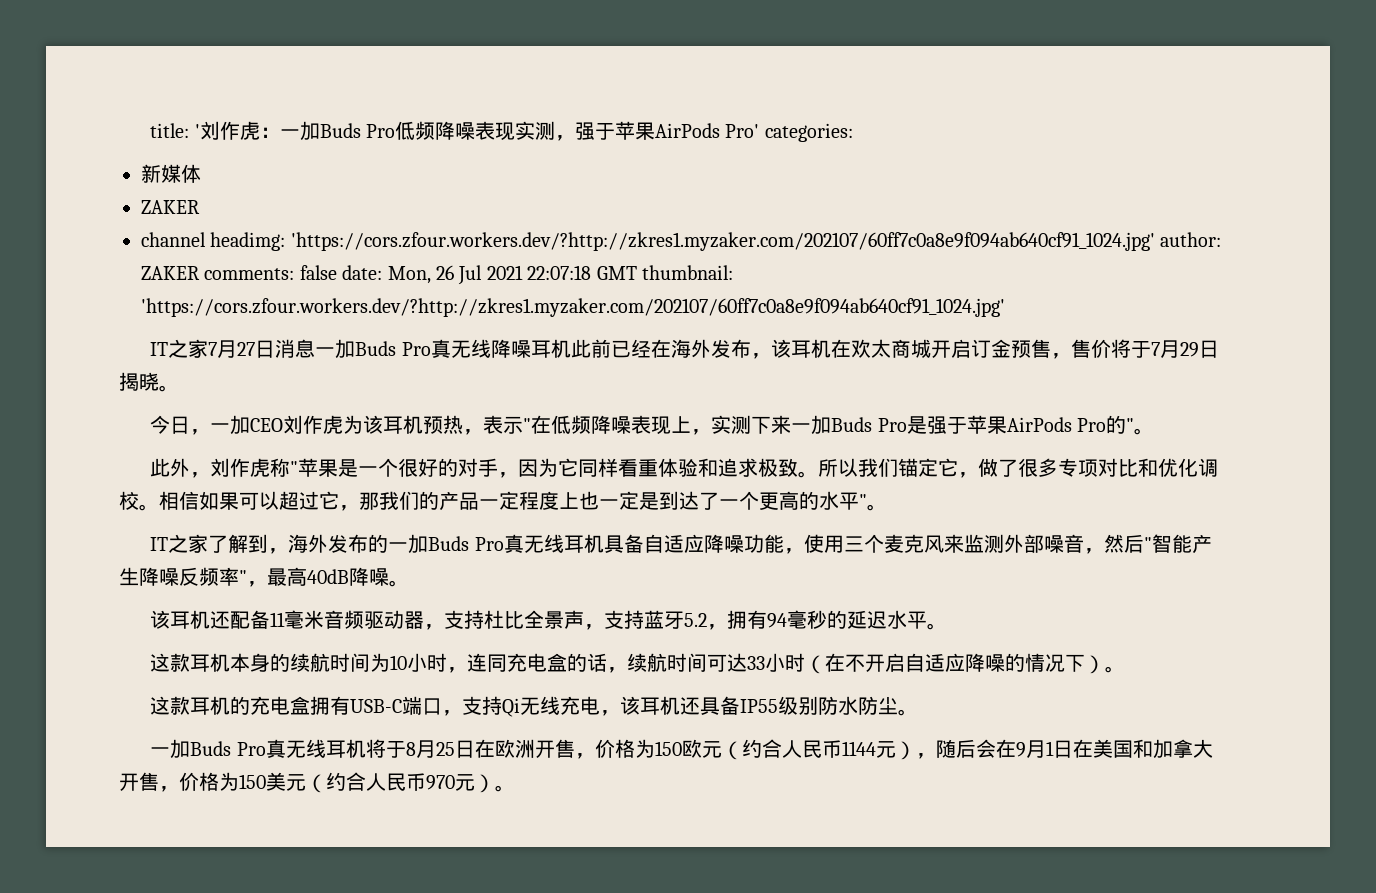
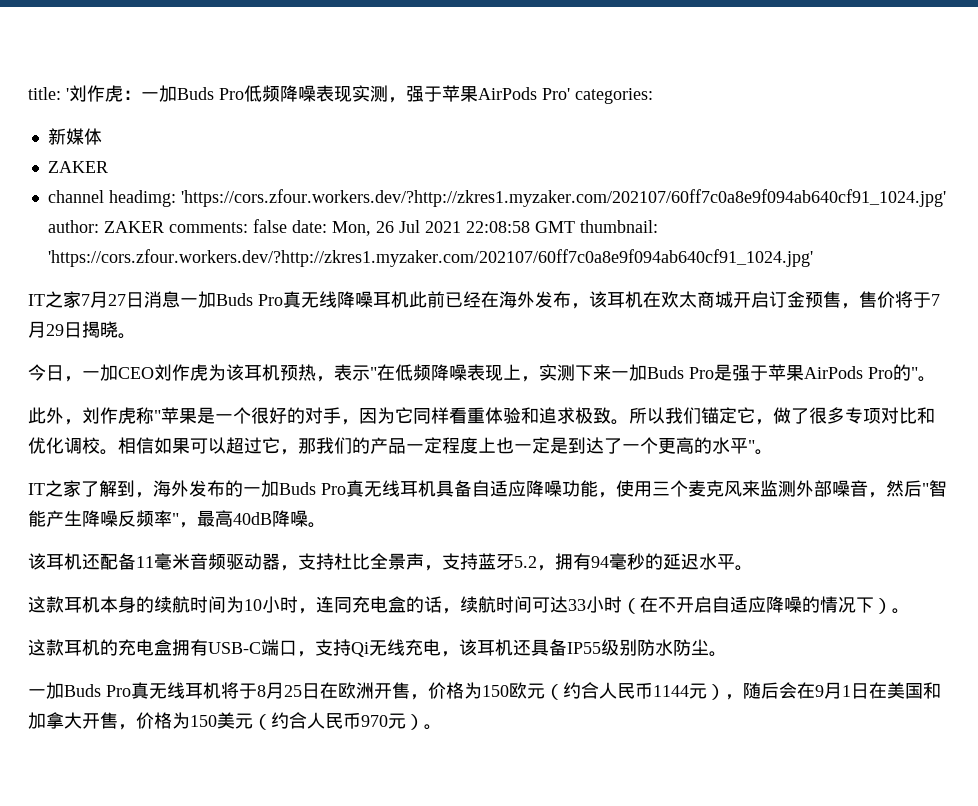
- channel headimg: 'https://cors.zfour.workers.dev/?http://zkres1.myzaker.com/202107/60ff7c0a8e9f094ab640cf91_1024.jpg' author: ZAKER comments: false date: Mon, 26 Jul 2021 22:07:18 GMT thumbnail: 'https://cors.zfour.workers.dev/?http://zkres1.myzaker.com/202107/60ff7c0a8e9f094ab640cf91_1024.jpg'
+ channel headimg: 'https://cors.zfour.workers.dev/?http://zkres1.myzaker.com/202107/60ff7c0a8e9f094ab640cf91_1024.jpg' author: ZAKER comments: false date: Mon, 26 Jul 2021 22:08:58 GMT thumbnail: 'https://cors.zfour.workers.dev/?http://zkres1.myzaker.com/202107/60ff7c0a8e9f094ab640cf91_1024.jpg'

